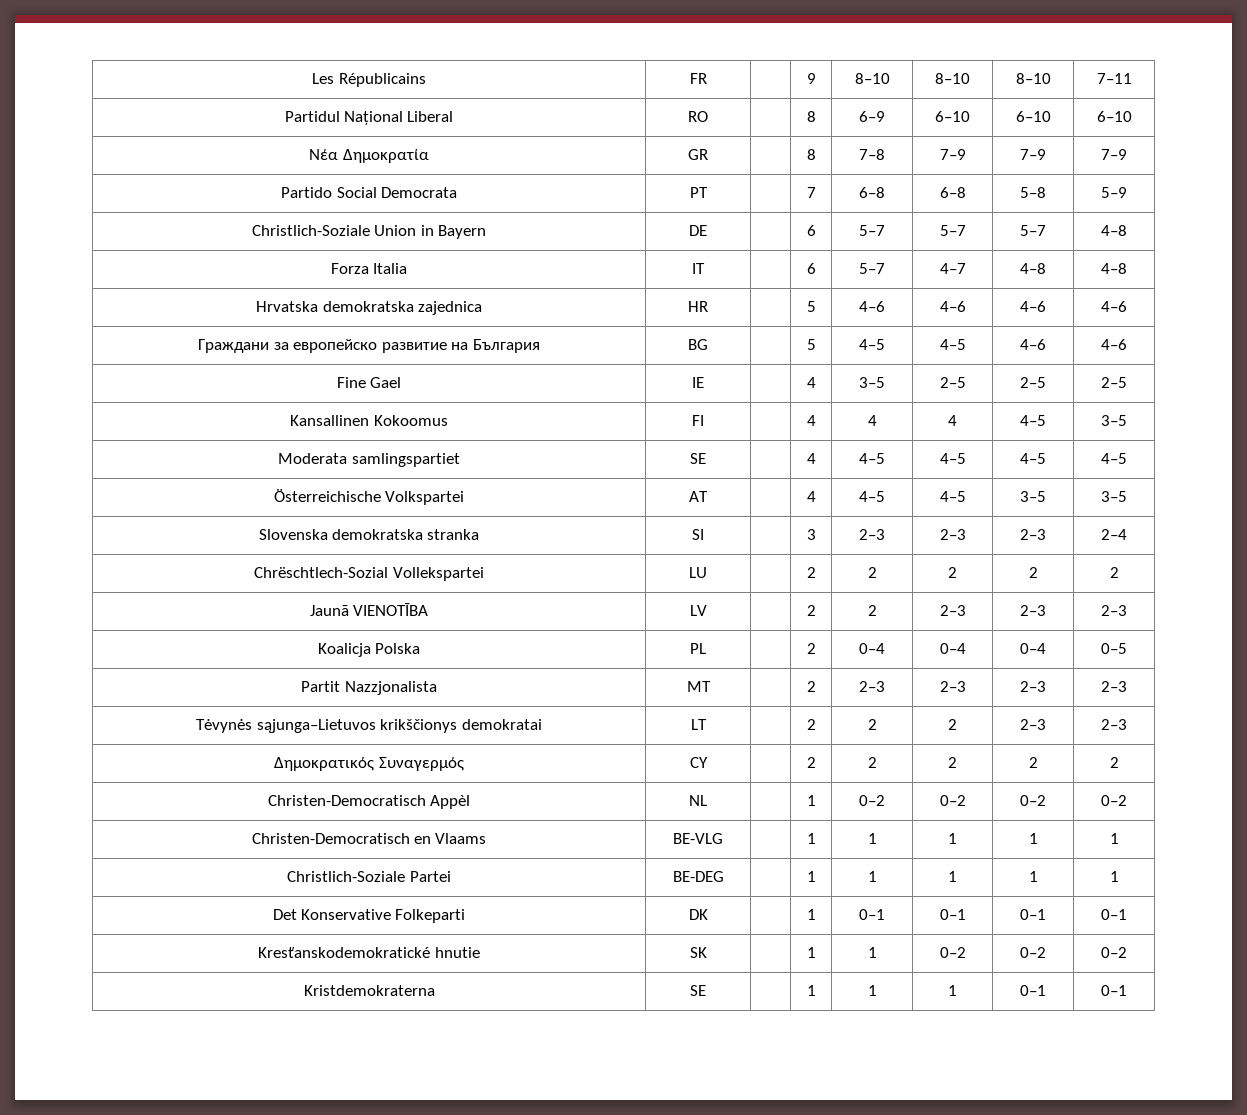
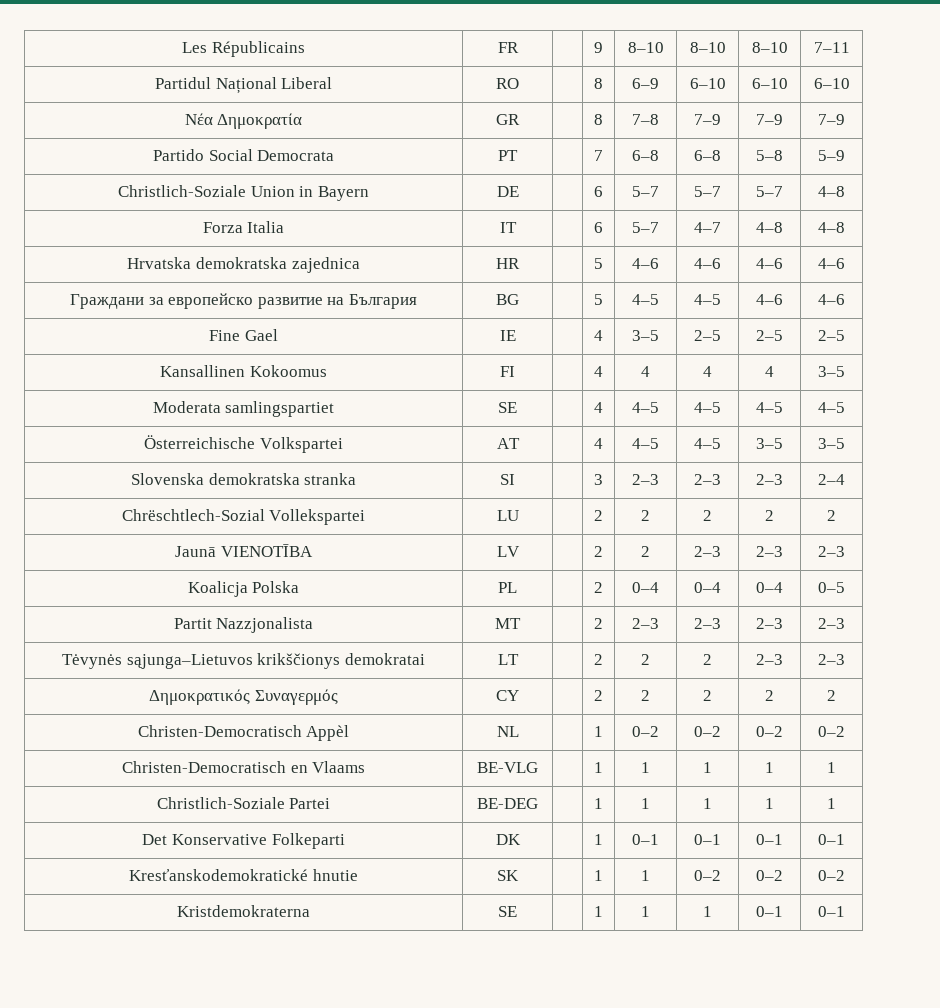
- Kansallinen Kokoomus | FI | | 4 | 4 | 4 | 4–5 | 3–5
+ Kansallinen Kokoomus | FI | | 4 | 4 | 4 | 4 | 3–5

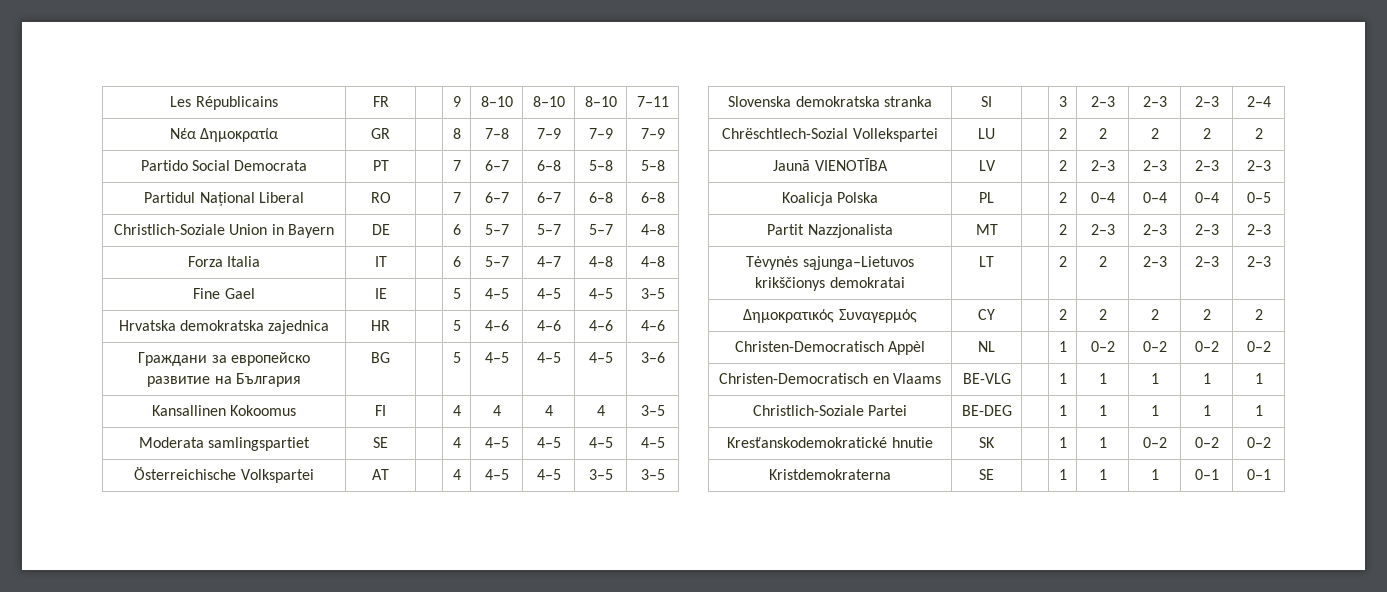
- Partidul Național Liberal | RO | | 8 | 6–9 | 6–10 | 6–10 | 6–10
- Partido Social Democrata | PT | | 7 | 6–8 | 6–8 | 5–8 | 5–9
+ Partido Social Democrata | PT | | 7 | 6–7 | 6–8 | 5–8 | 5–8
+ Partidul Național Liberal | RO | | 7 | 6–7 | 6–7 | 6–8 | 6–8
+ Fine Gael | IE | | 5 | 4–5 | 4–5 | 4–5 | 3–5
- Граждани за европейско развитие на България | BG | | 5 | 4–5 | 4–5 | 4–6 | 4–6
- Fine Gael | IE | | 4 | 3–5 | 2–5 | 2–5 | 2–5
+ Граждани за европейско развитие на България | BG | | 5 | 4–5 | 4–5 | 4–5 | 3–6
- Jaunā VIENOTĪBA | LV | | 2 | 2 | 2–3 | 2–3 | 2–3
+ Jaunā VIENOTĪBA | LV | | 2 | 2–3 | 2–3 | 2–3 | 2–3
- Tėvynės sąjunga–Lietuvos krikščionys demokratai | LT | | 2 | 2 | 2 | 2–3 | 2–3
+ Tėvynės sąjunga–Lietuvos krikščionys demokratai | LT | | 2 | 2 | 2–3 | 2–3 | 2–3
- Det Konservative Folkeparti | DK | | 1 | 0–1 | 0–1 | 0–1 | 0–1

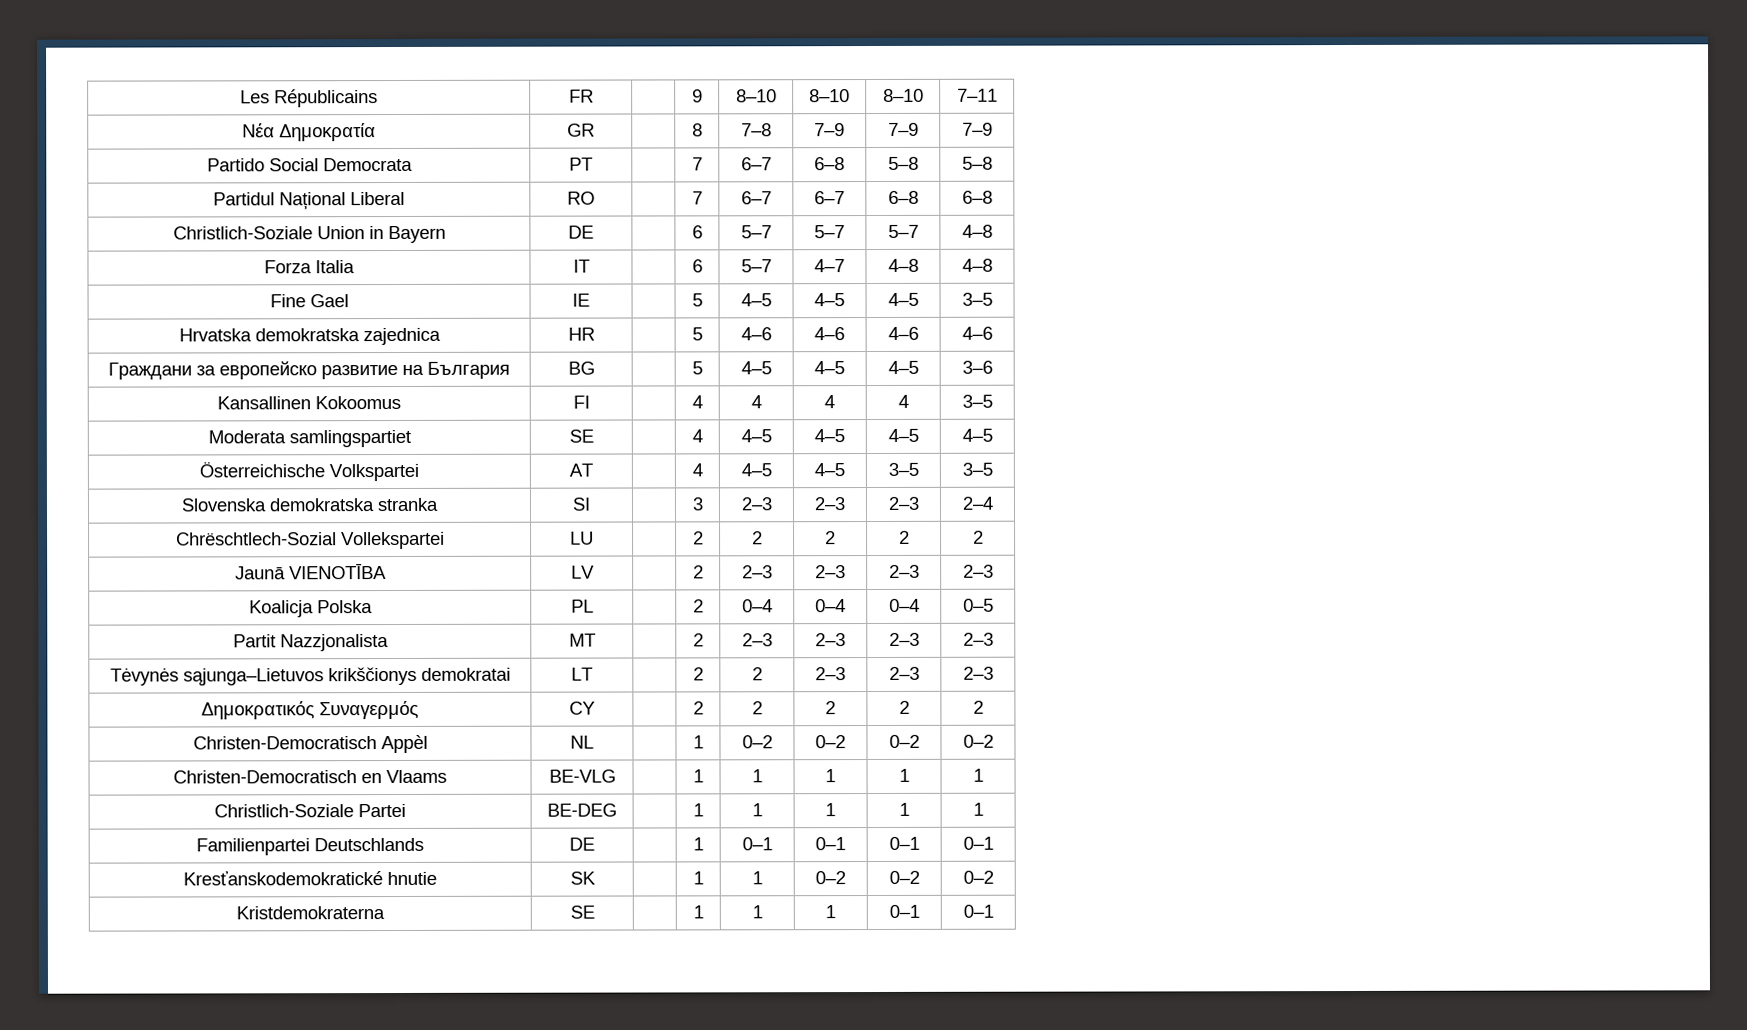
+ Familienpartei Deutschlands | DE | | 1 | 0–1 | 0–1 | 0–1 | 0–1

